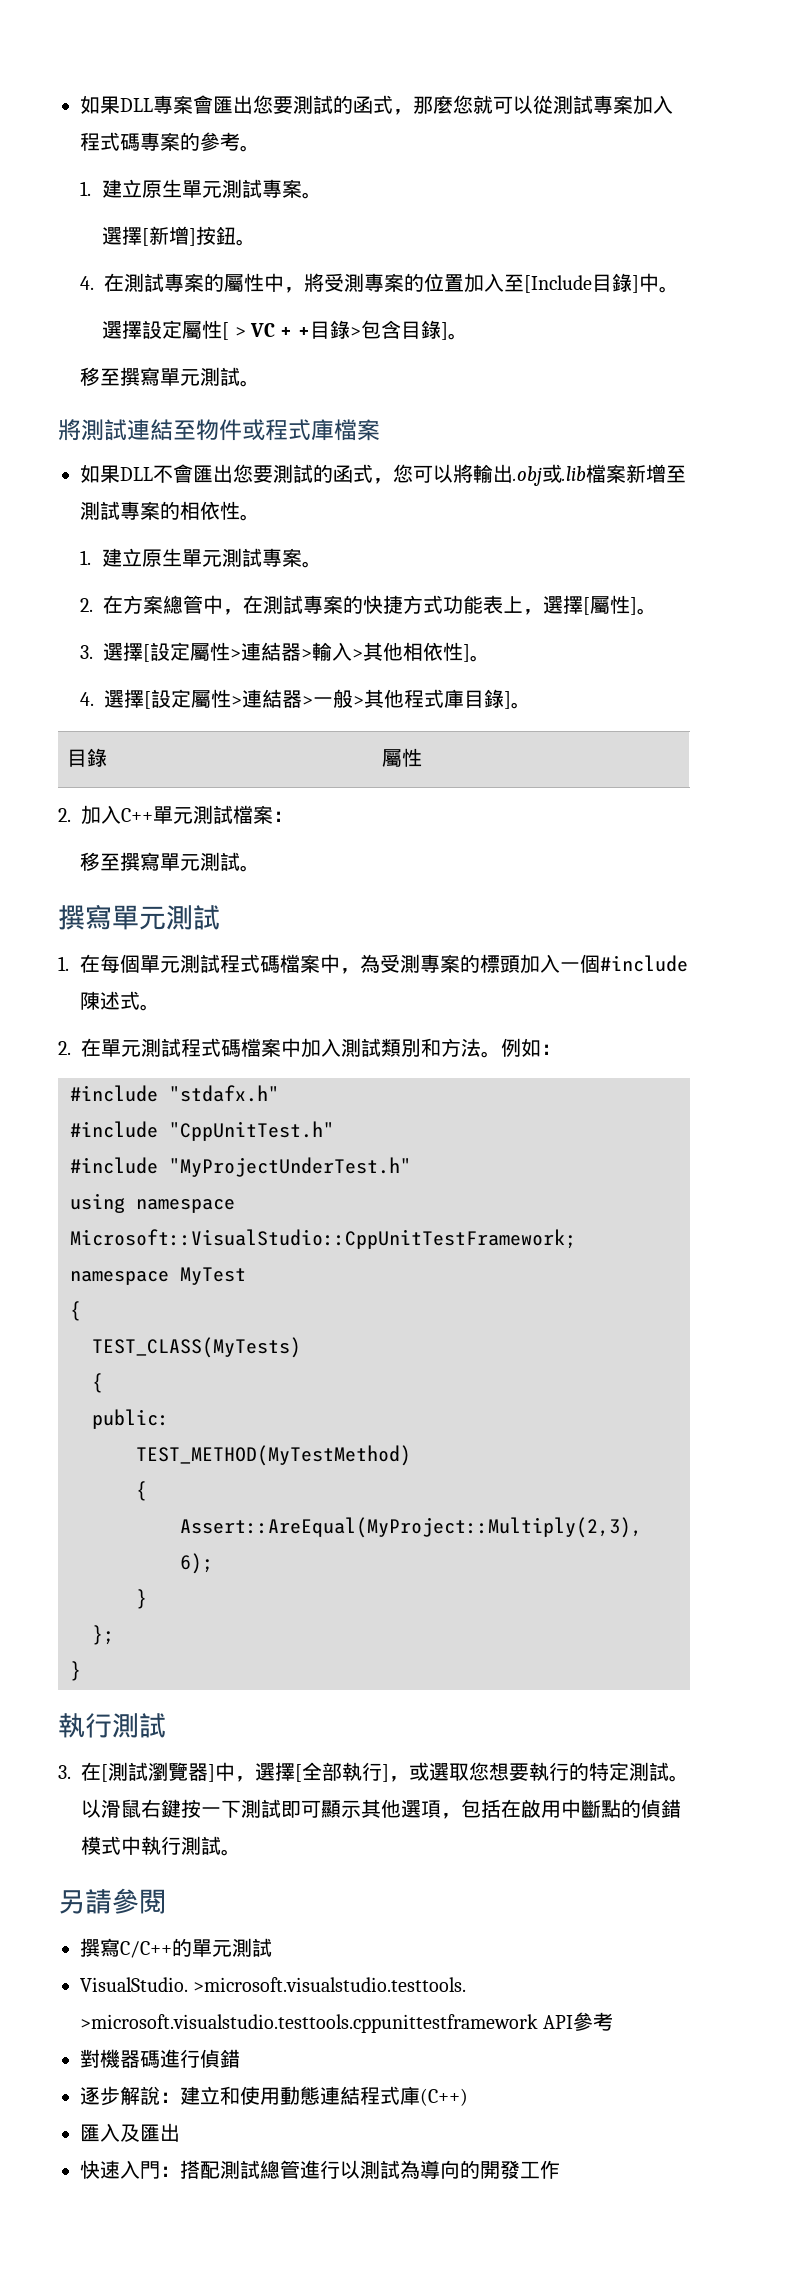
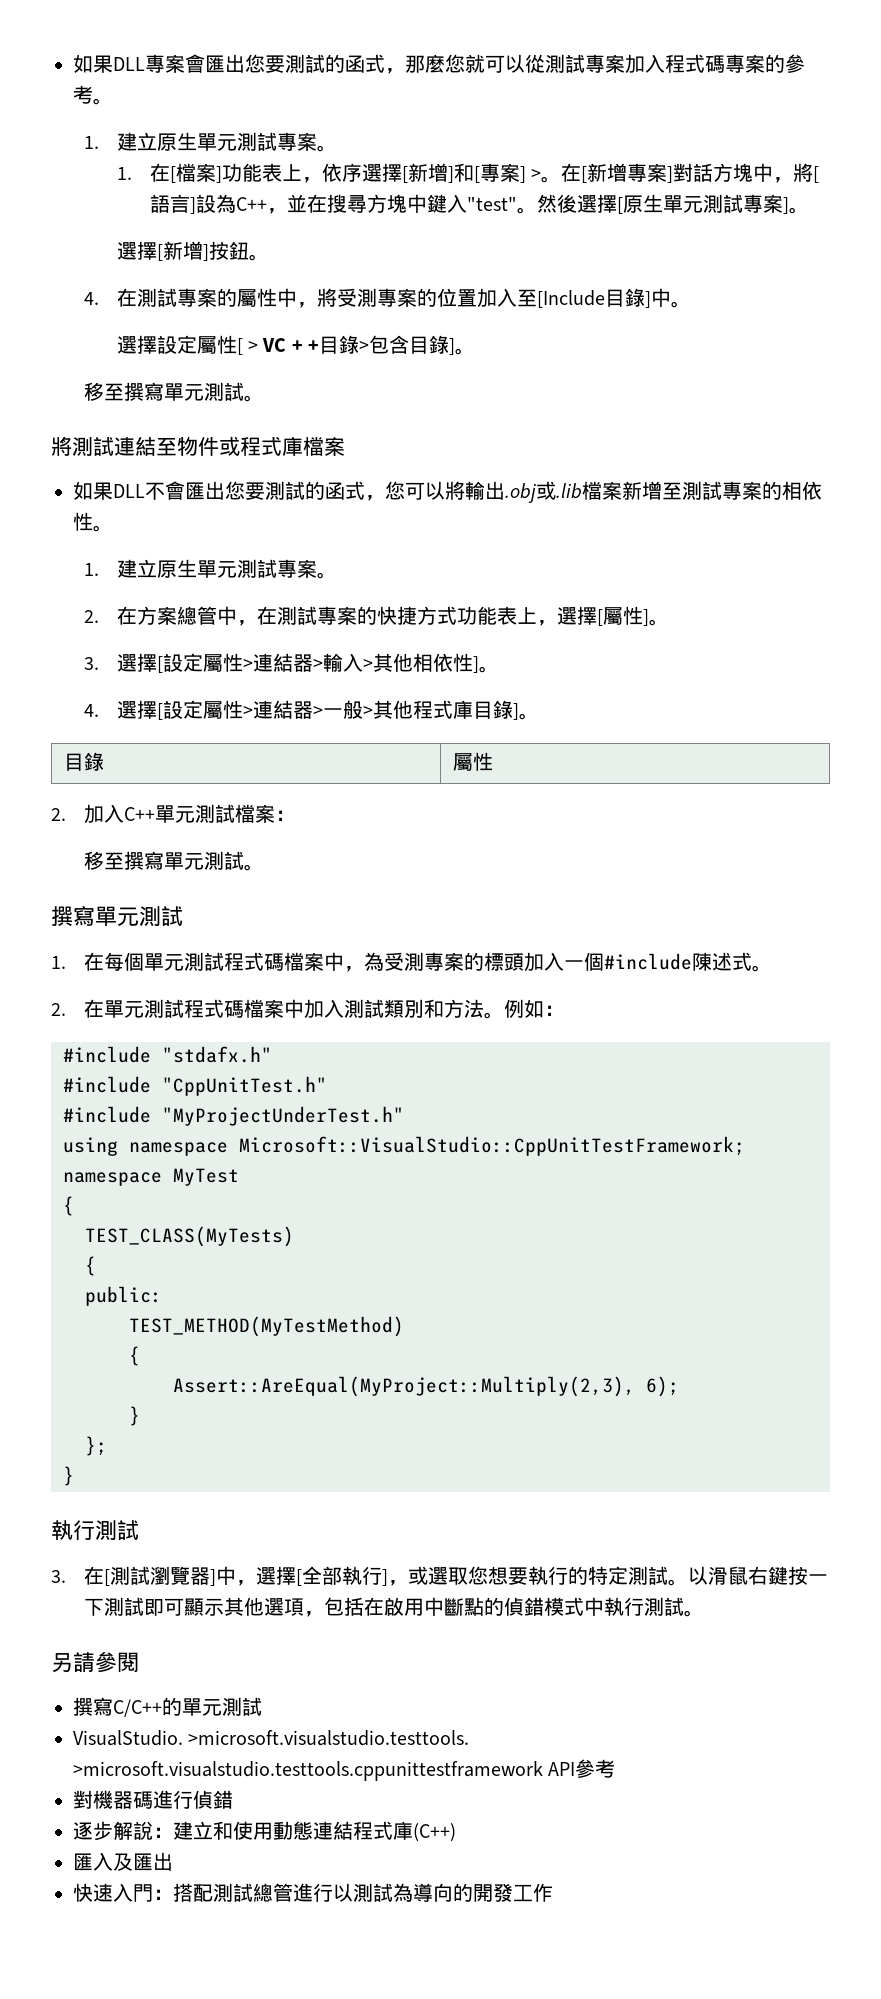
+ 1.在[檔案]功能表上，依序選擇[新增]和[專案] >。在[新增專案]對話方塊中，將[語言]設為C++，並在搜尋方塊中鍵入"test"。然後選擇[原生單元測試專案]。

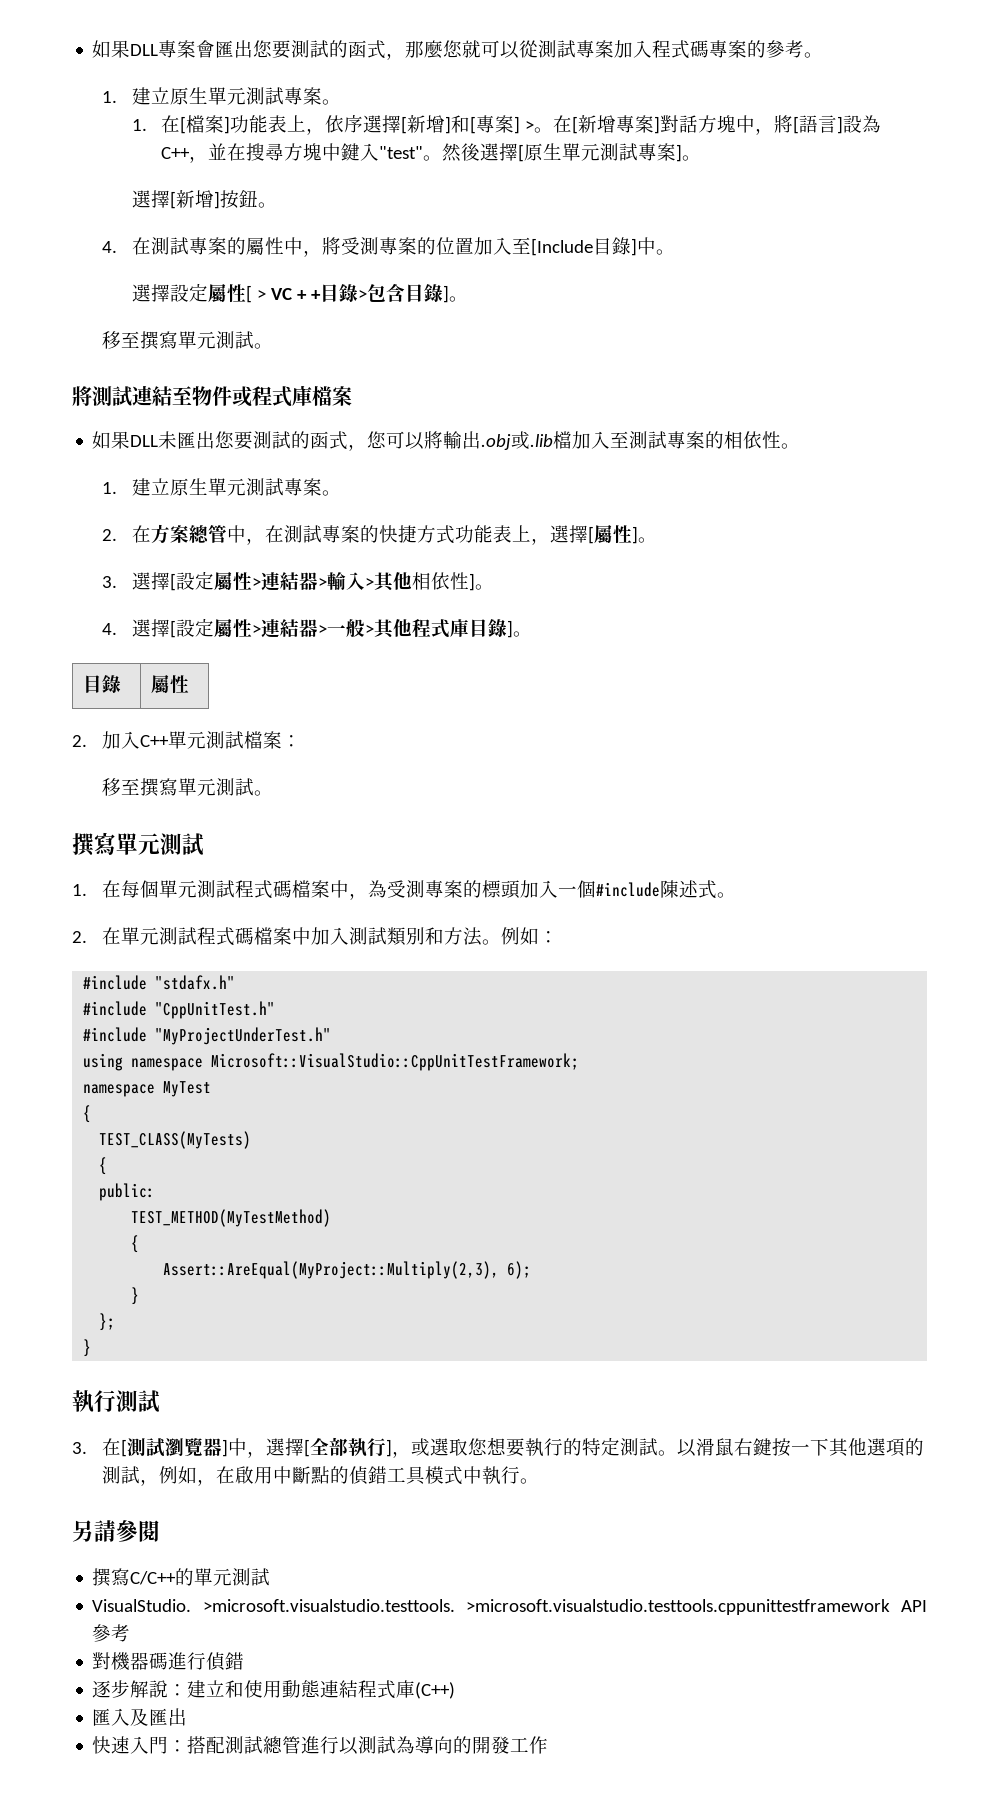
- 如果DLL不會匯出您要測試的函式，您可以將輸出.obj或.lib檔案新增至測試專案的相依性。
+ 如果DLL未匯出您要測試的函式，您可以將輸出.obj或.lib檔加入至測試專案的相依性。
- 以滑鼠右鍵按一下測試即可顯示其他選項，包括在啟用中斷點的偵錯模式中執行測試。
+ 以滑鼠右鍵按一下其他選項的測試，例如，在啟用中斷點的偵錯工具模式中執行。

